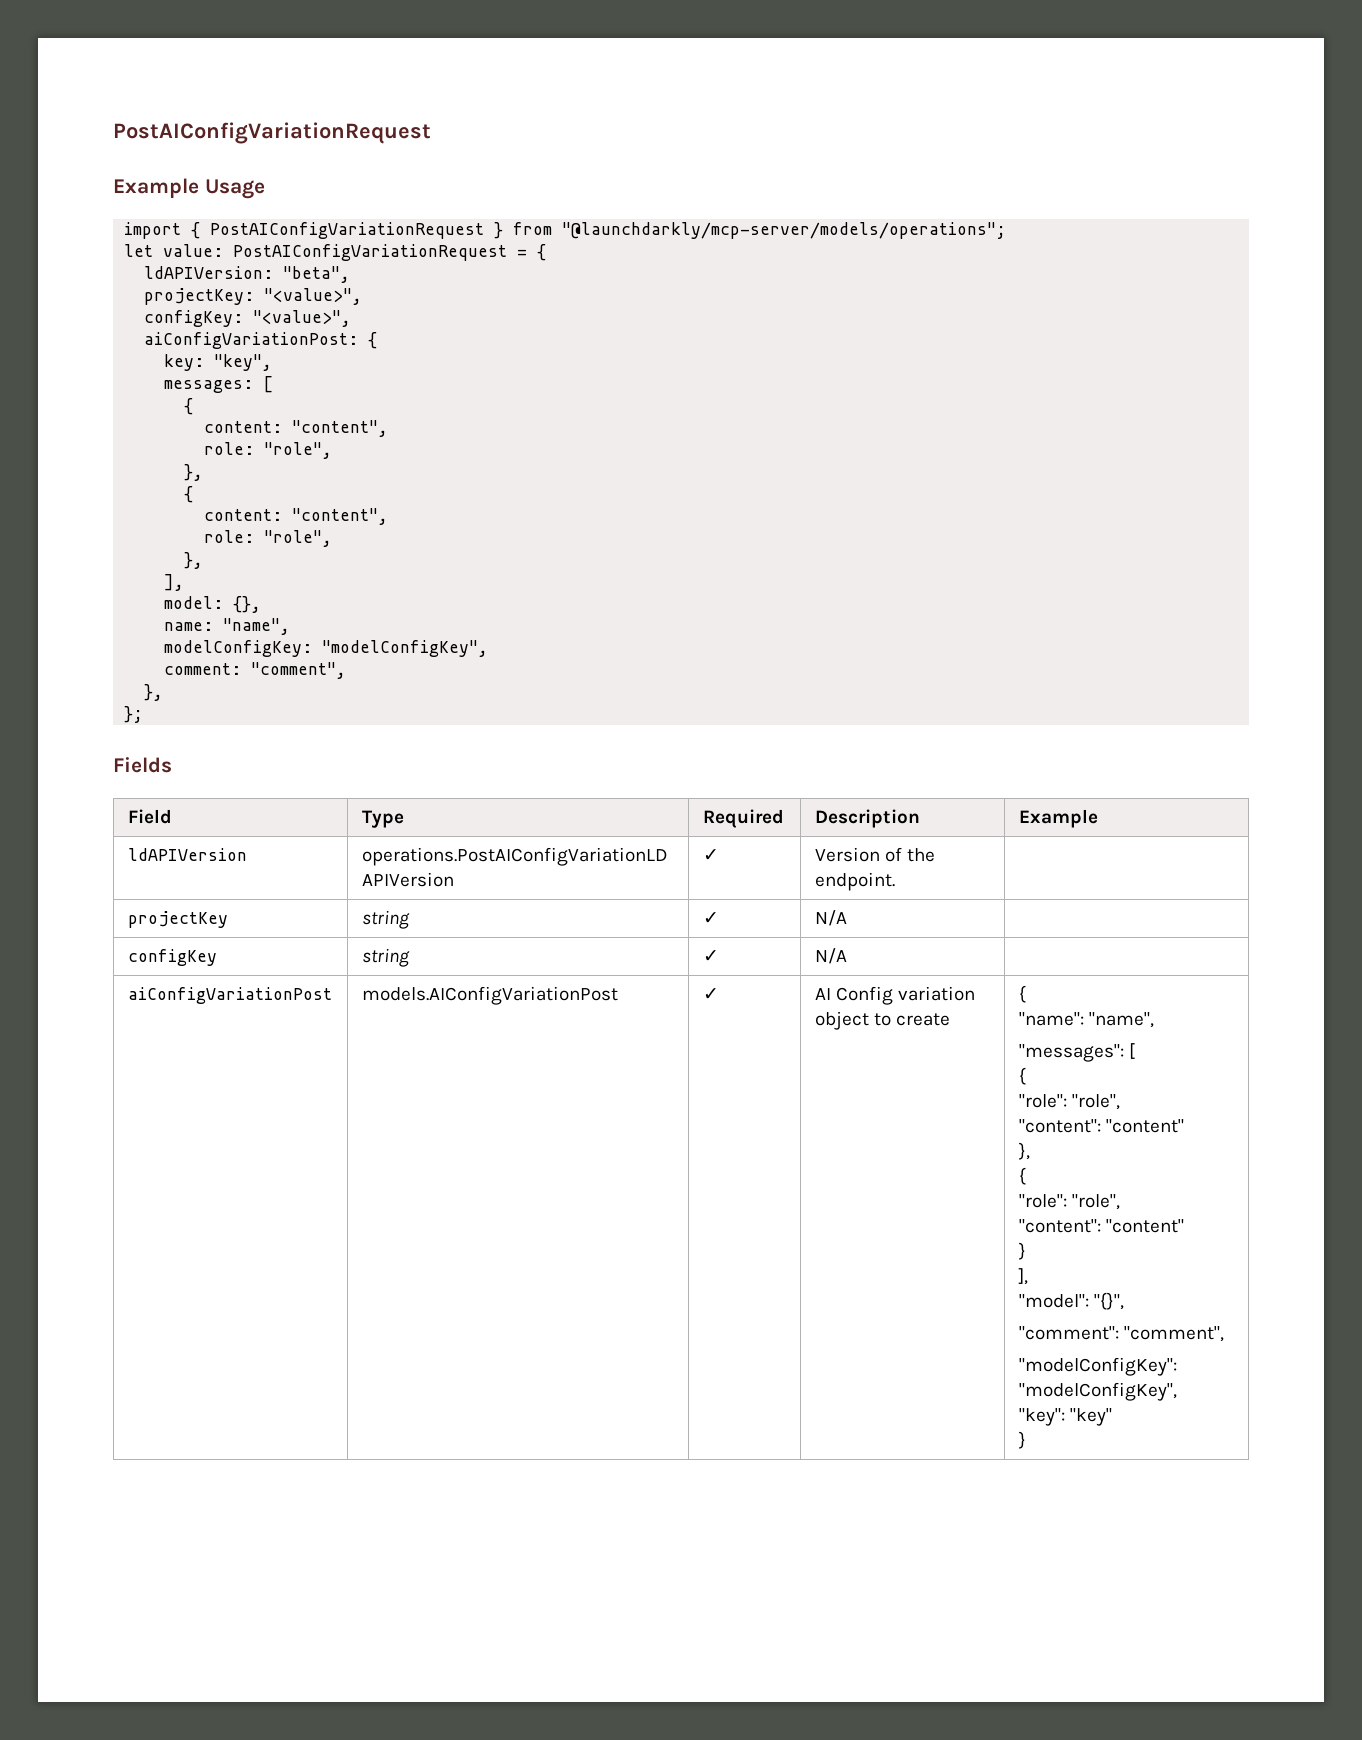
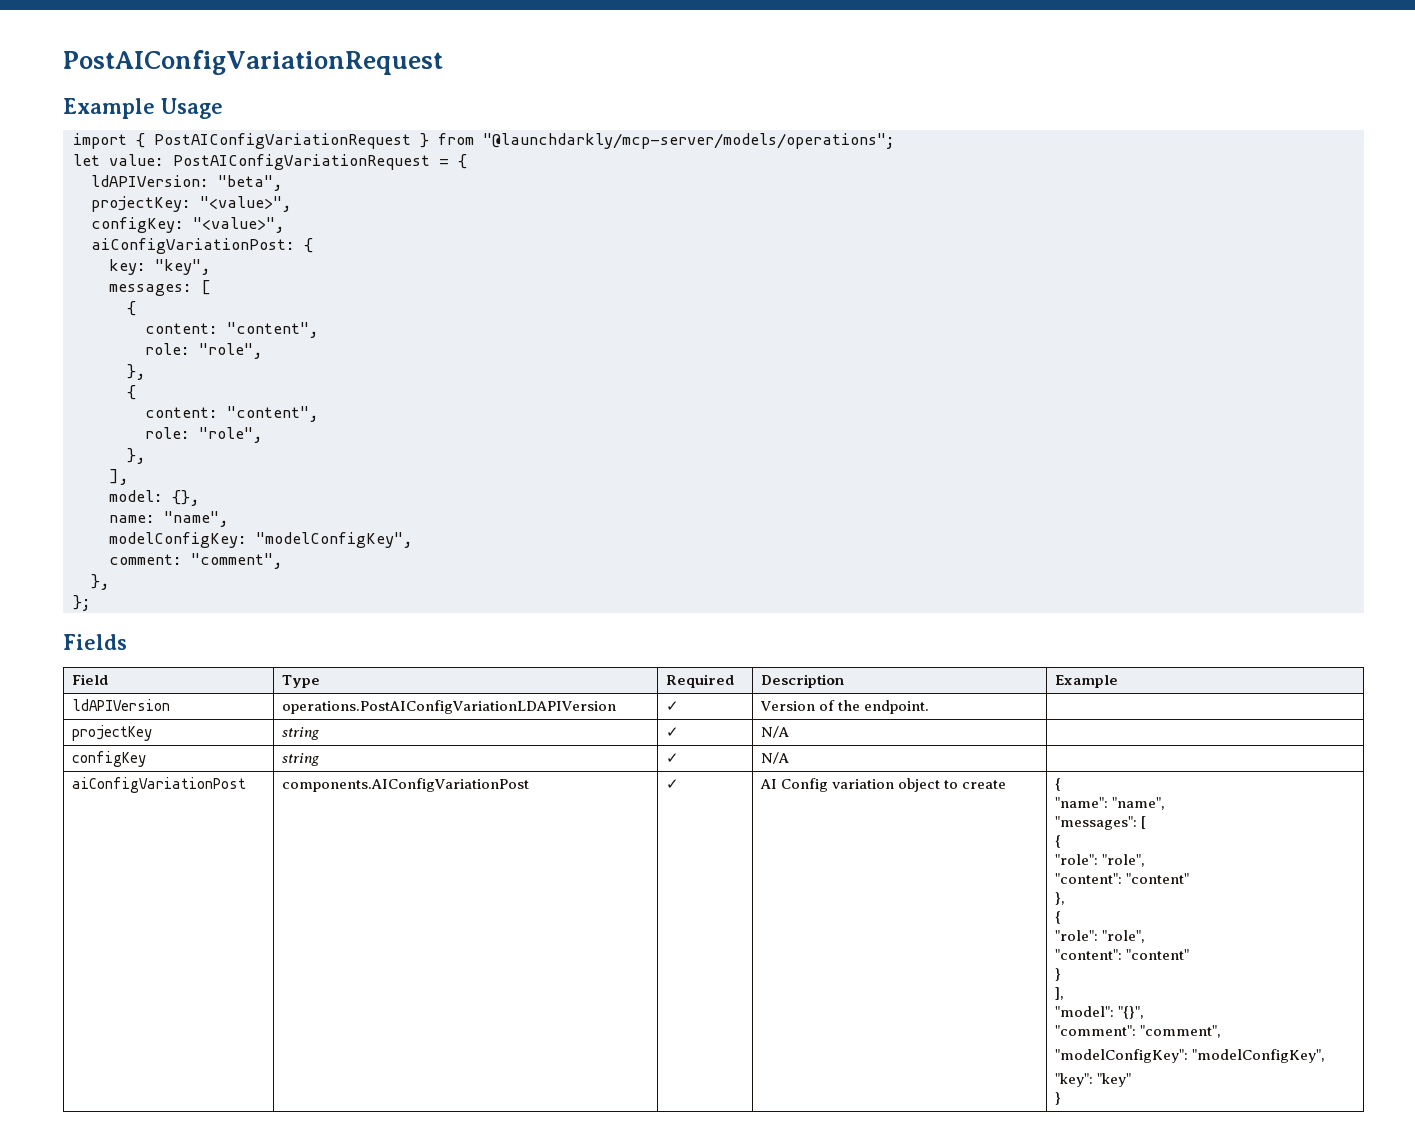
- aiConfigVariationPost | models.AIConfigVariationPost | ✓ | AI Config variation object to create | {
+ aiConfigVariationPost | components.AIConfigVariationPost | ✓ | AI Config variation object to create | {

